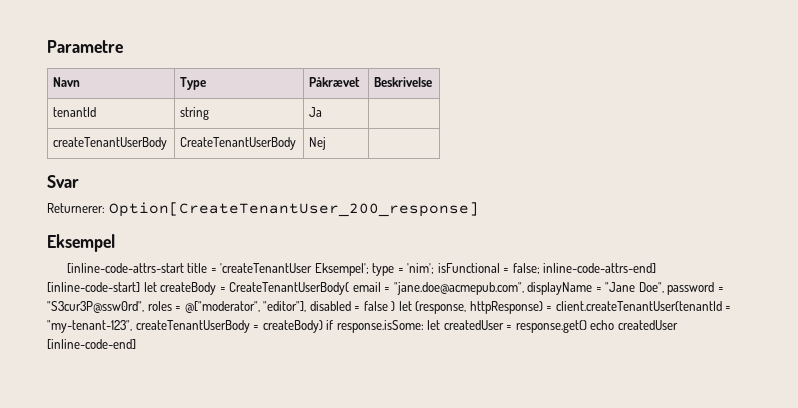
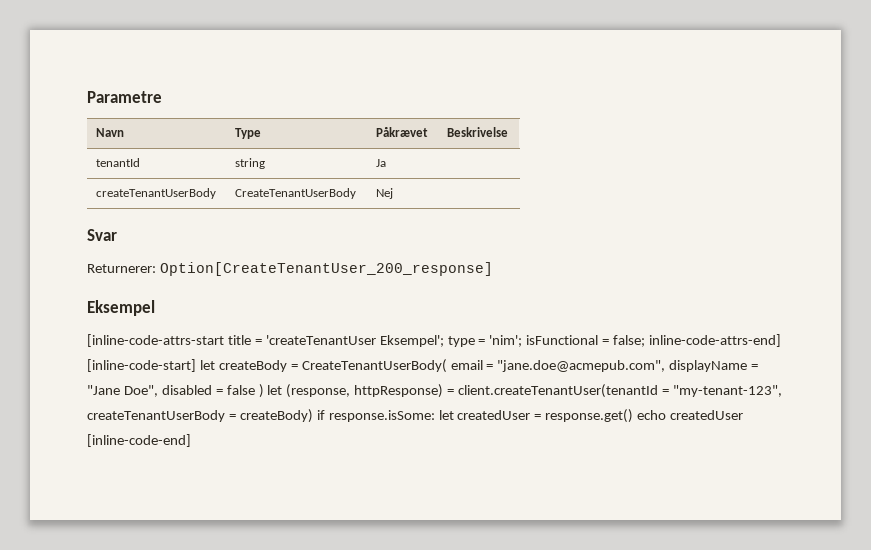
- [inline-code-attrs-start title = 'createTenantUser Eksempel'; type = 'nim'; isFunctional = false; inline-code-attrs-end] [inline-code-start] let createBody = CreateTenantUserBody( email = "jane.doe@acmepub.com", displayName = "Jane Doe", password = "S3cur3P@ssw0rd", roles = @["moderator", "editor"], disabled = false ) let (response, httpResponse) = client.createTenantUser(tenantId = "my-tenant-123", createTenantUserBody = createBody) if response.isSome: let createdUser = response.get() echo createdUser [inline-code-end]
+ [inline-code-attrs-start title = 'createTenantUser Eksempel'; type = 'nim'; isFunctional = false; inline-code-attrs-end] [inline-code-start] let createBody = CreateTenantUserBody( email = "jane.doe@acmepub.com", displayName = "Jane Doe", disabled = false ) let (response, httpResponse) = client.createTenantUser(tenantId = "my-tenant-123", createTenantUserBody = createBody) if response.isSome: let createdUser = response.get() echo createdUser [inline-code-end]

